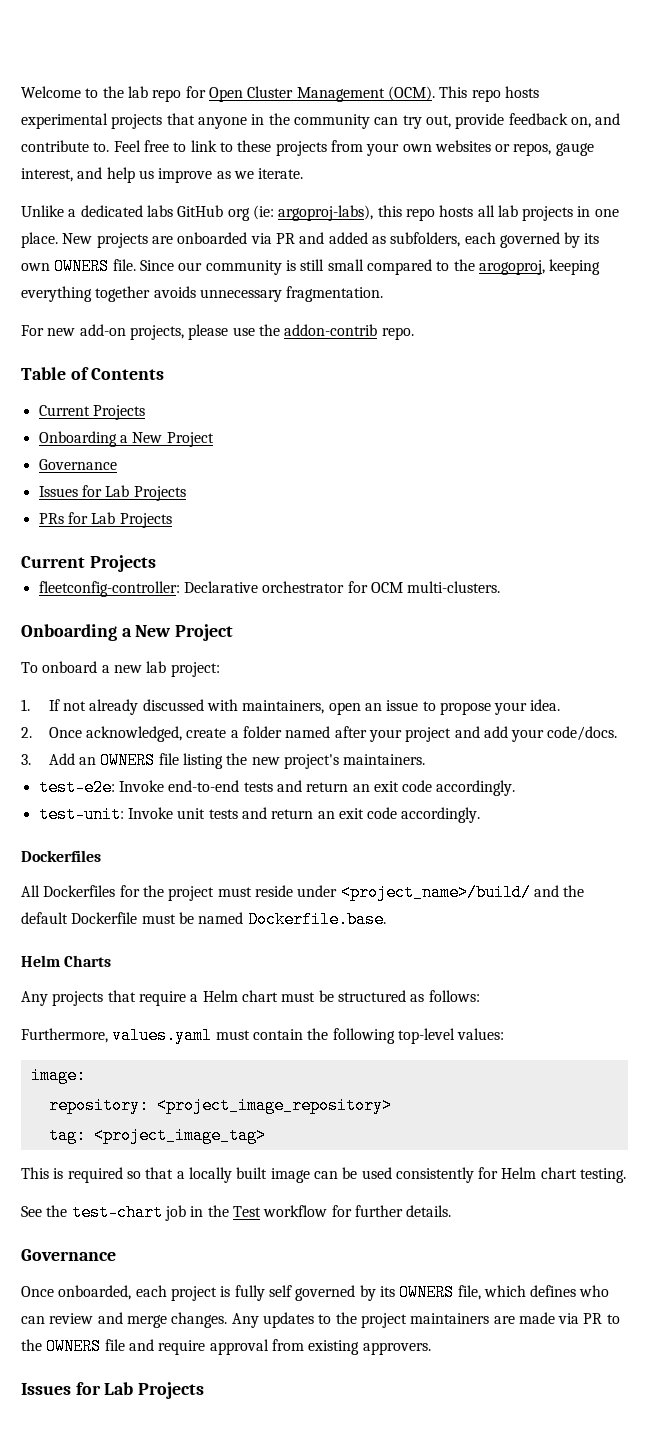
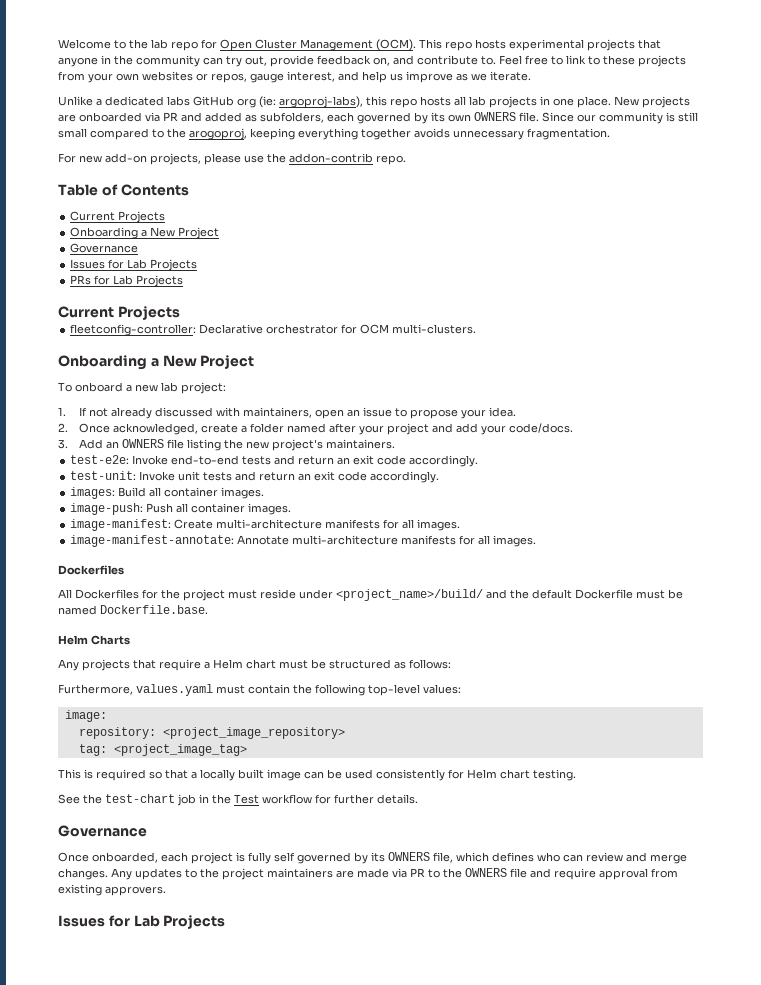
+ images: Build all container images.
+ image-push: Push all container images.
+ image-manifest: Create multi-architecture manifests for all images.
+ image-manifest-annotate: Annotate multi-architecture manifests for all images.

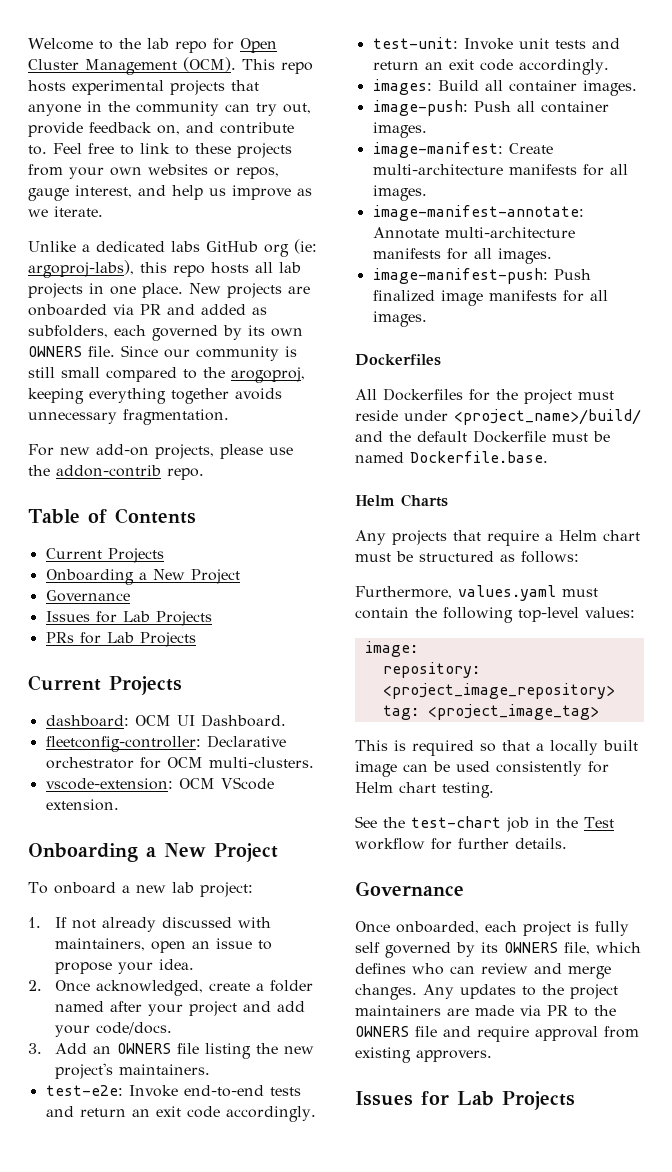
+ dashboard: OCM UI Dashboard.
+ vscode-extension: OCM VScode extension.
+ image-manifest-push: Push finalized image manifests for all images.

